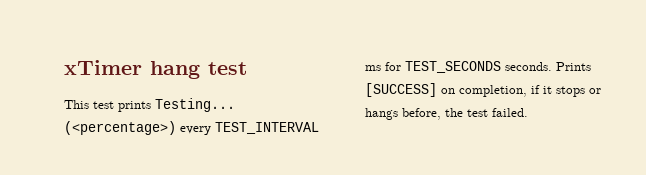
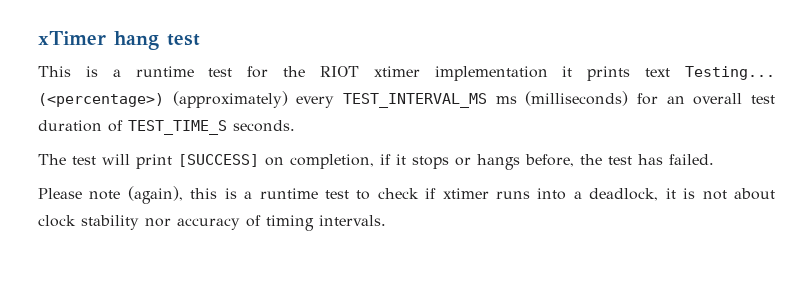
- This test prints Testing... (<percentage>) every TEST_INTERVAL ms for TEST_SECONDS seconds. Prints [SUCCESS] on completion, if it stops or hangs before, the test failed.
+ This is a runtime test for the RIOT xtimer implementation it prints text Testing... (<percentage>) (approximately) every TEST_INTERVAL_MS ms (milliseconds) for an overall test duration of TEST_TIME_S seconds.
+ The test will print [SUCCESS] on completion, if it stops or hangs before, the test has failed.
+ Please note (again), this is a runtime test to check if xtimer runs into a deadlock, it is not about clock stability nor accuracy of timing intervals.

